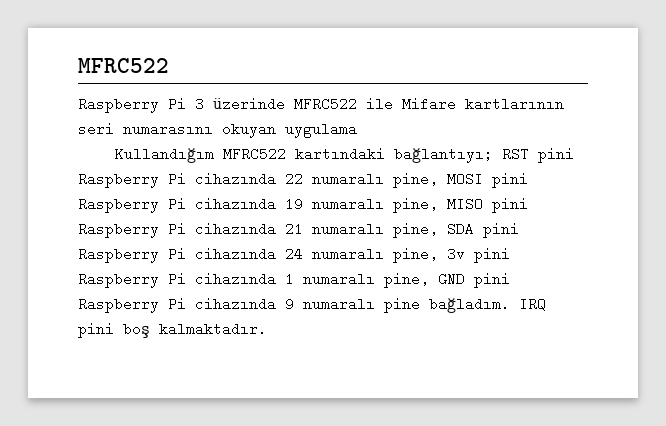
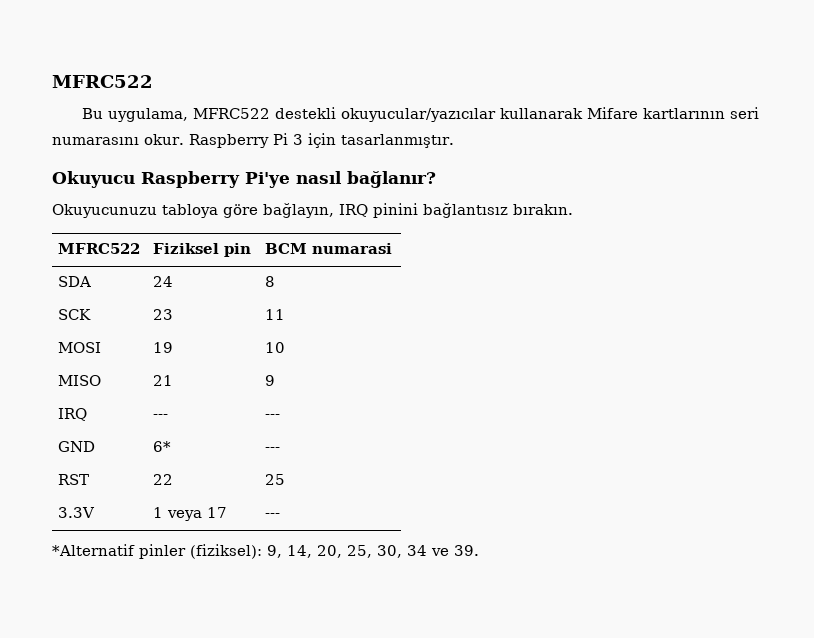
- Raspberry Pi 3 üzerinde MFRC522 ile Mifare kartlarının seri numarasını okuyan uygulama
- Kullandığım MFRC522 kartındaki bağlantıyı; RST pini Raspberry Pi cihazında 22 numaralı pine, MOSI pini Raspberry Pi cihazında 19 numaralı pine, MISO pini Raspberry Pi cihazında 21 numaralı pine, SDA pini Raspberry Pi cihazında 24 numaralı pine, 3v pini Raspberry Pi cihazında 1 numaralı pine, GND pini Raspberry Pi cihazında 9 numaralı pine bağladım. IRQ pini boş kalmaktadır.
+ Bu uygulama, MFRC522 destekli okuyucular/yazıcılar kullanarak Mifare kartlarının seri numarasını okur. Raspberry Pi 3 için tasarlanmıştır.
+ Okuyucu Raspberry Pi'ye nasıl bağlanır?
+ Okuyucunuzu tabloya göre bağlayın, IRQ pinini bağlantısız bırakın.
+ MFRC522 | Fiziksel pin | BCM numarasi
+ SDA | 24 | 8
+ SCK | 23 | 11
+ MOSI | 19 | 10
+ MISO | 21 | 9
+ IRQ | --- | ---
+ GND | 6* | ---
+ RST | 22 | 25
+ 3.3V | 1 veya 17 | ---
+ *Alternatif pinler (fiziksel): 9, 14, 20, 25, 30, 34 ve 39.

